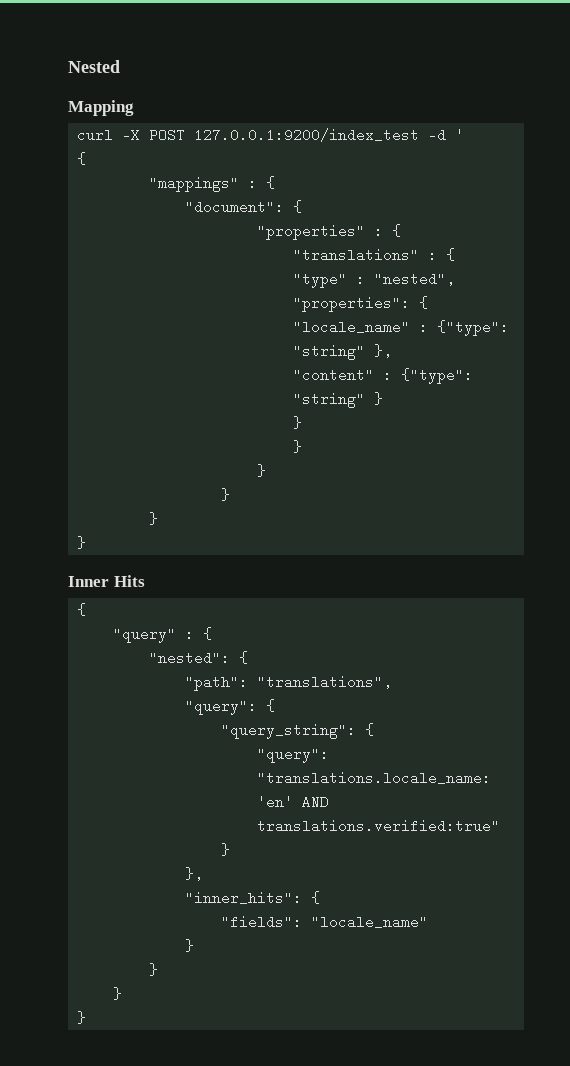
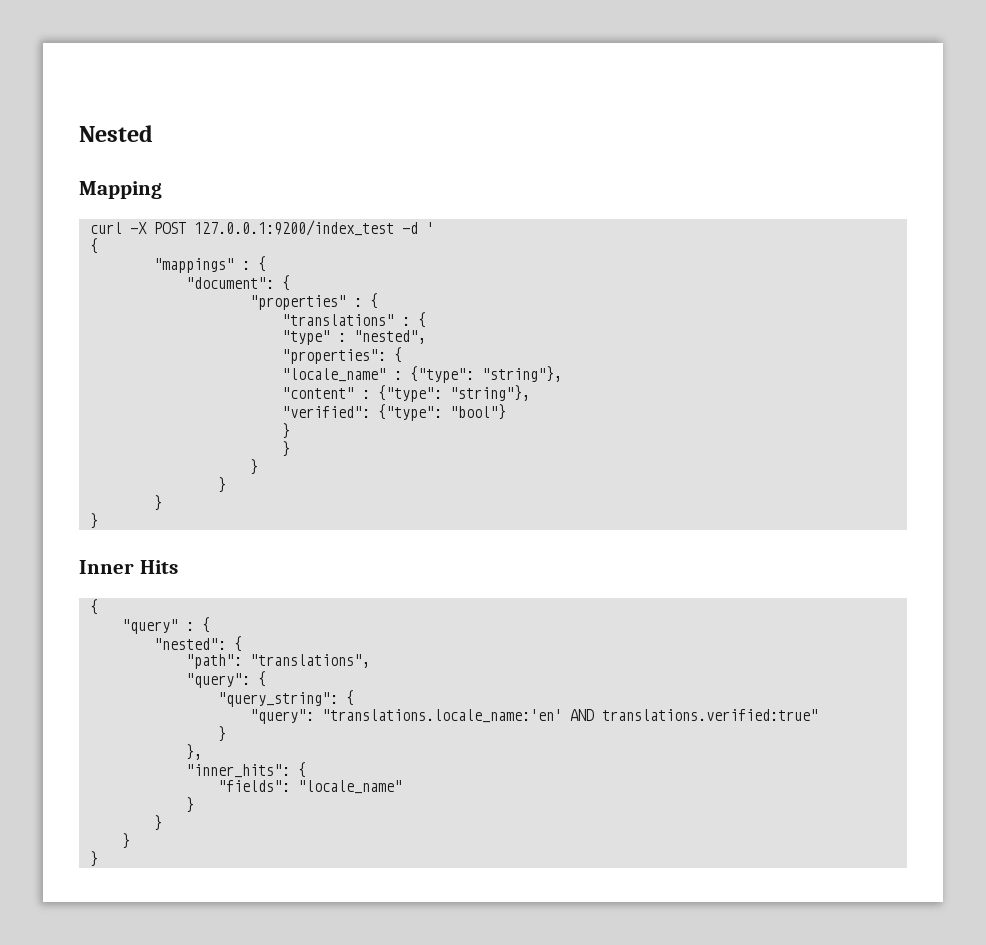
- "locale_name" : {"type": "string" },
+ "locale_name" : {"type": "string"},
- "content" : {"type": "string" }
+ "content" : {"type": "string"},
+ "verified": {"type": "bool"}

